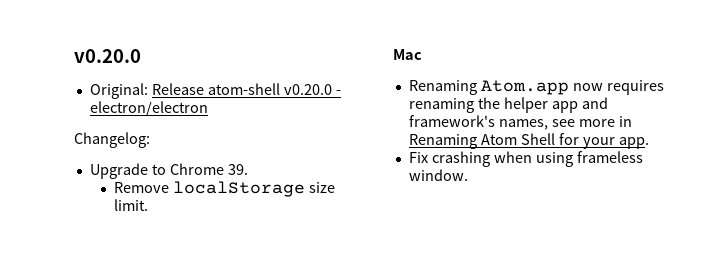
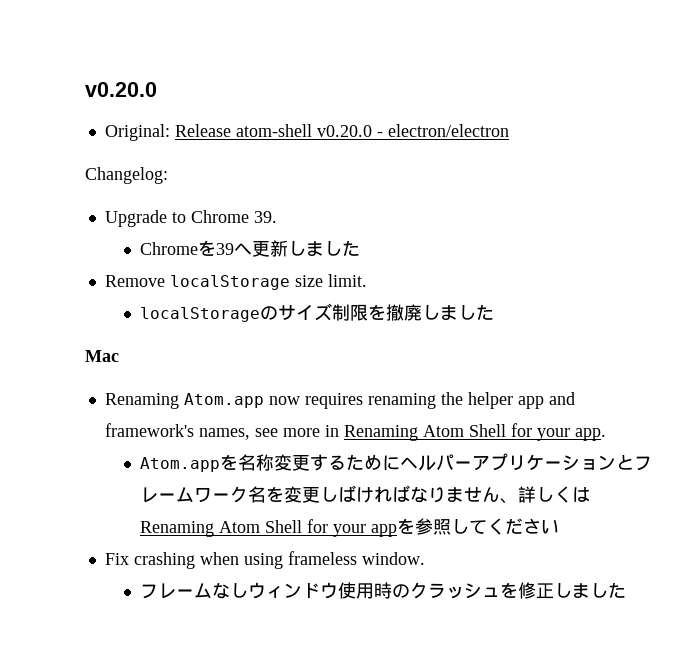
+ Chromeを39へ更新しました
  Remove localStorage size limit.
+ localStorageのサイズ制限を撤廃しました
+ Atom.appを名称変更するためにヘルパーアプリケーションとフレームワーク名を変更しばければなりません、詳しくはRenaming Atom Shell for your appを参照してください
+ フレームなしウィンドウ使用時のクラッシュを修正しました

